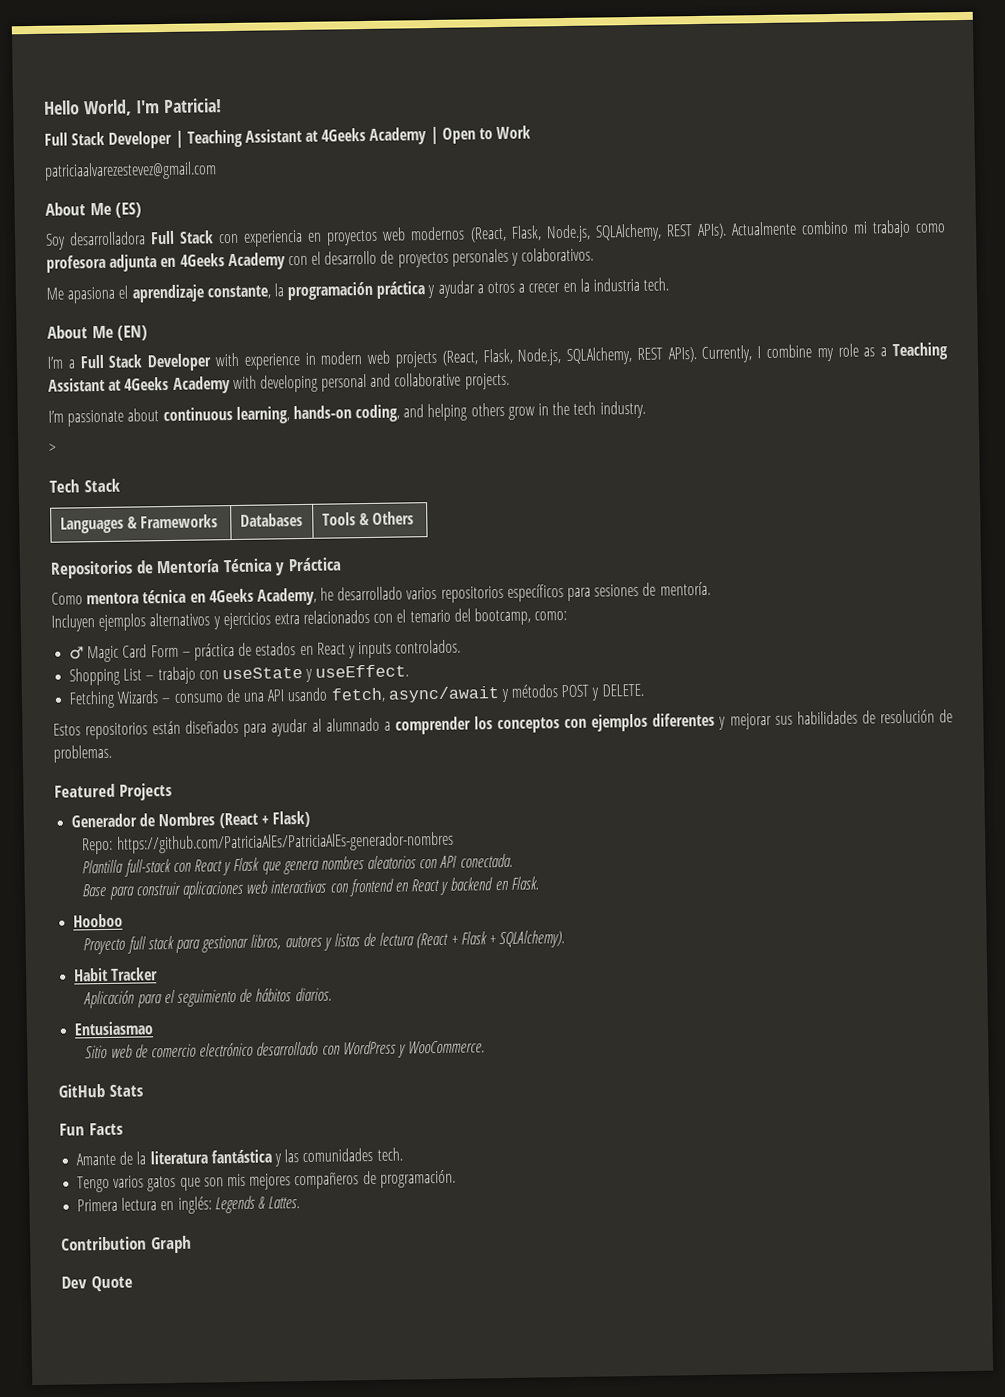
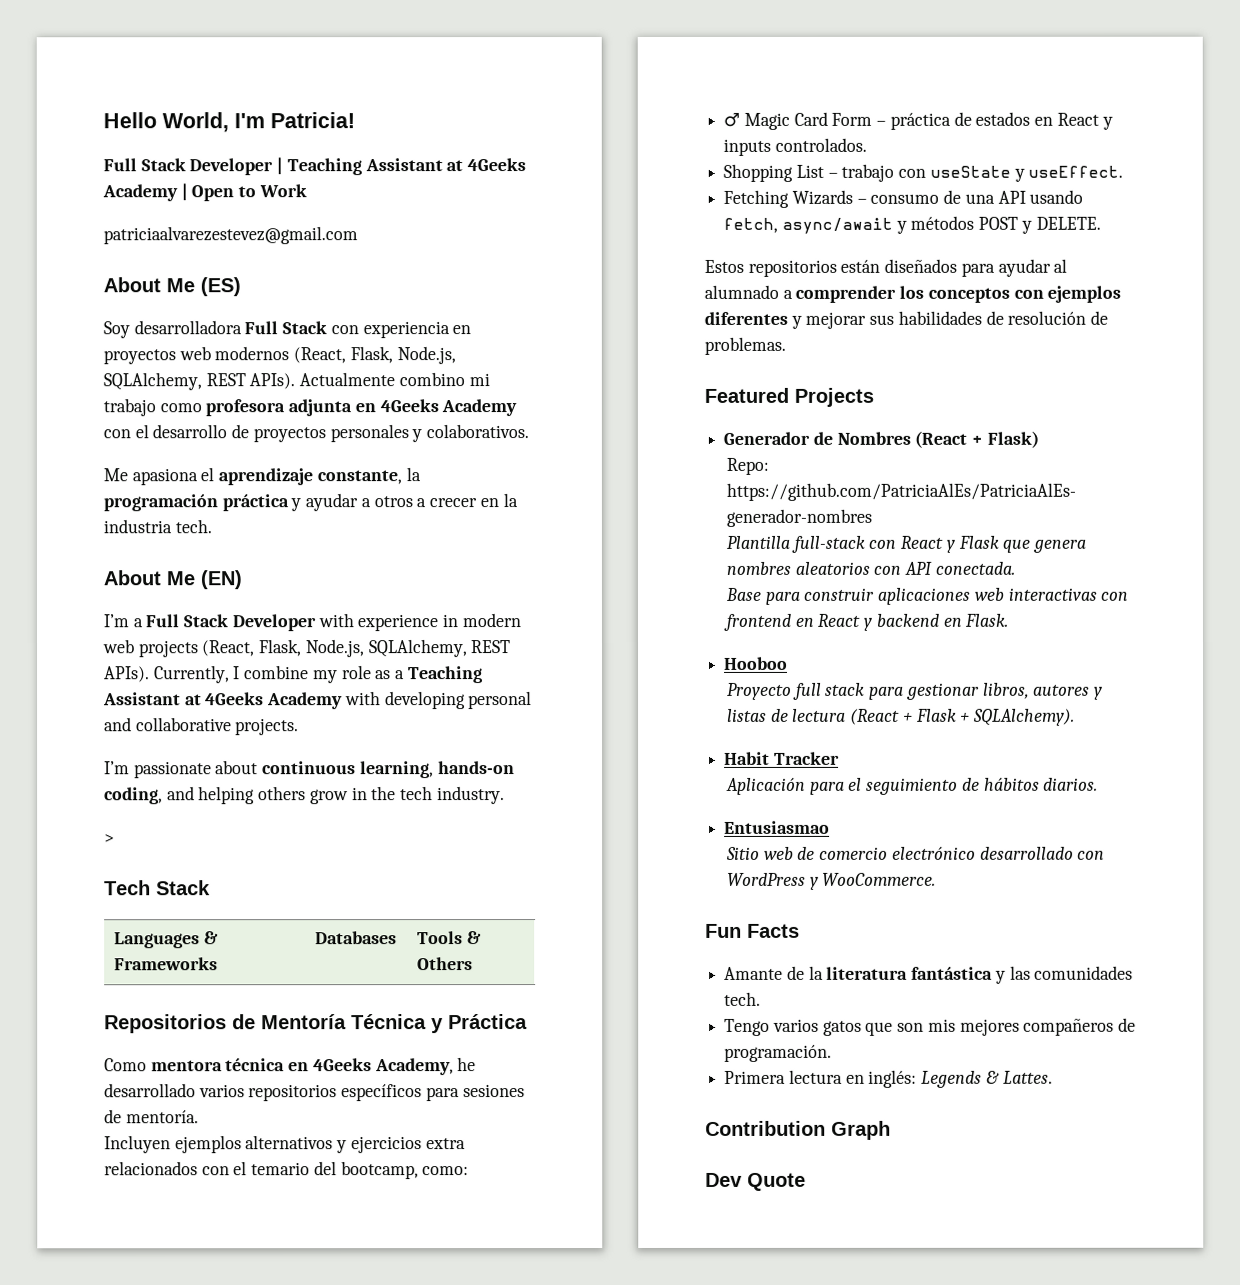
- GitHub Stats

